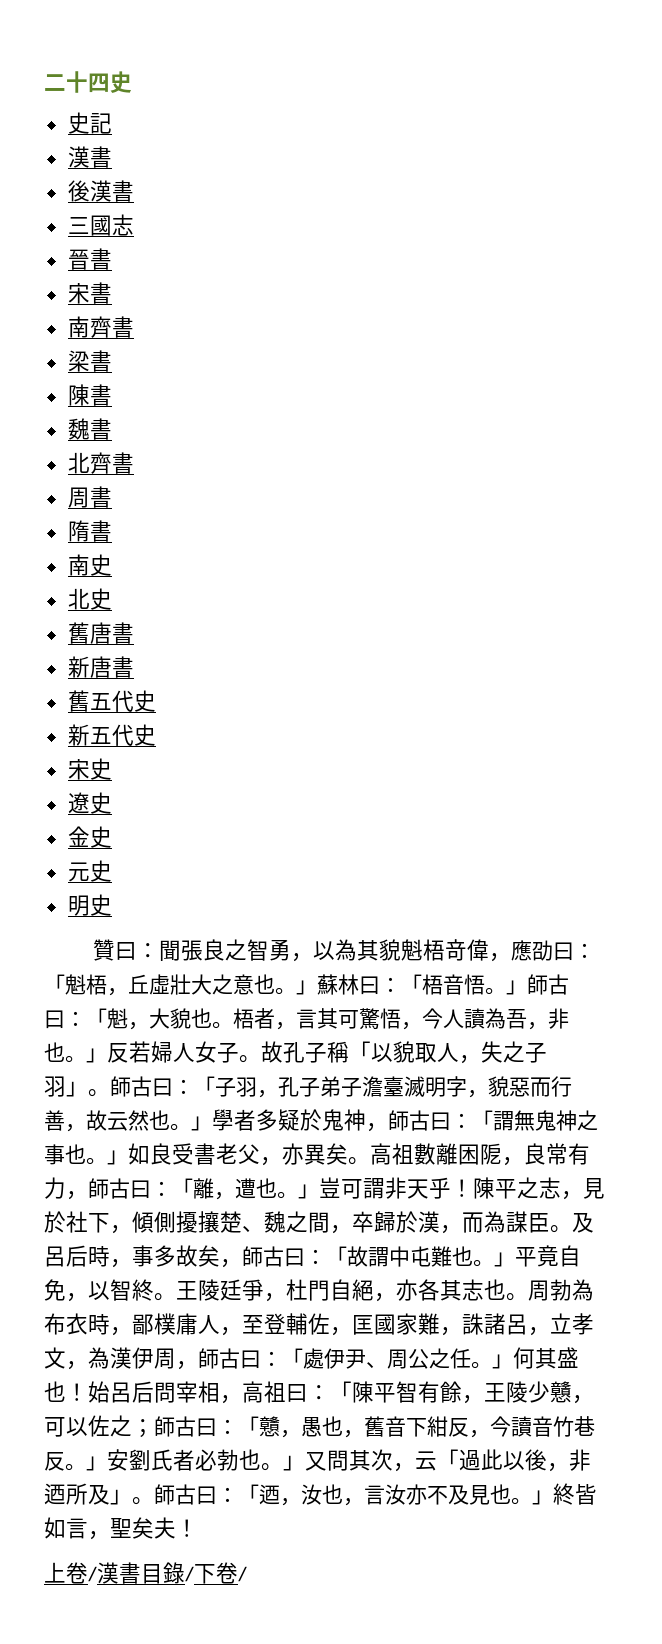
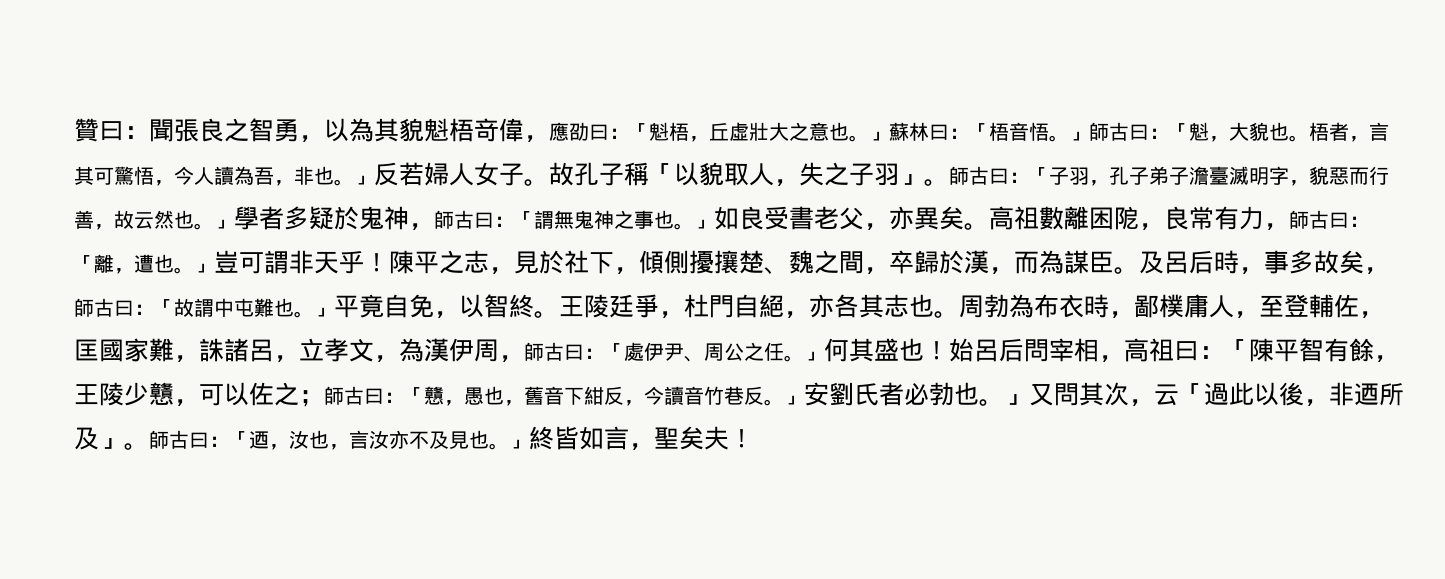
- 二十四史
- 史記
- 漢書
- 後漢書
- 三國志
- 晉書
- 宋書
- 南齊書
- 梁書
- 陳書
- 魏書
- 北齊書
- 周書
- 隋書
- 南史
- 北史
- 舊唐書
- 新唐書
- 舊五代史
- 新五代史
- 宋史
- 遼史
- 金史
- 元史
- 明史
- 上卷/漢書目錄/下卷/

